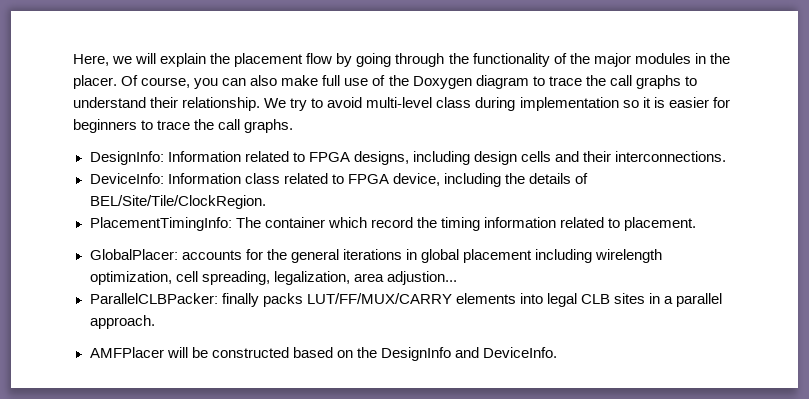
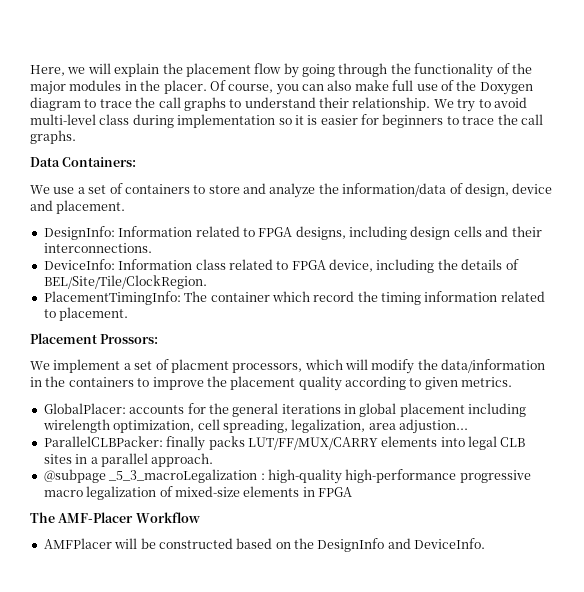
+ Data Containers:
+ We use a set of containers to store and analyze the information/data of design, device and placement.
+ Placement Prossors:
+ We implement a set of placment processors, which will modify the data/information in the containers to improve the placement quality according to given metrics.
+ @subpage _5_3_macroLegalization : high-quality high-performance progressive macro legalization of mixed-size elements in FPGA
+ The AMF-Placer Workflow

